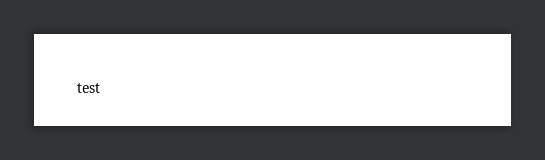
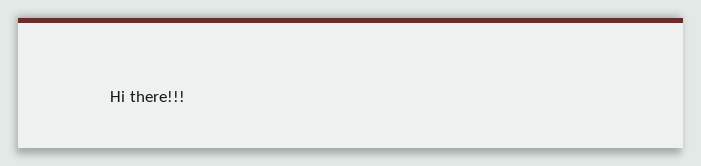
- test
+ Hi there!!!

